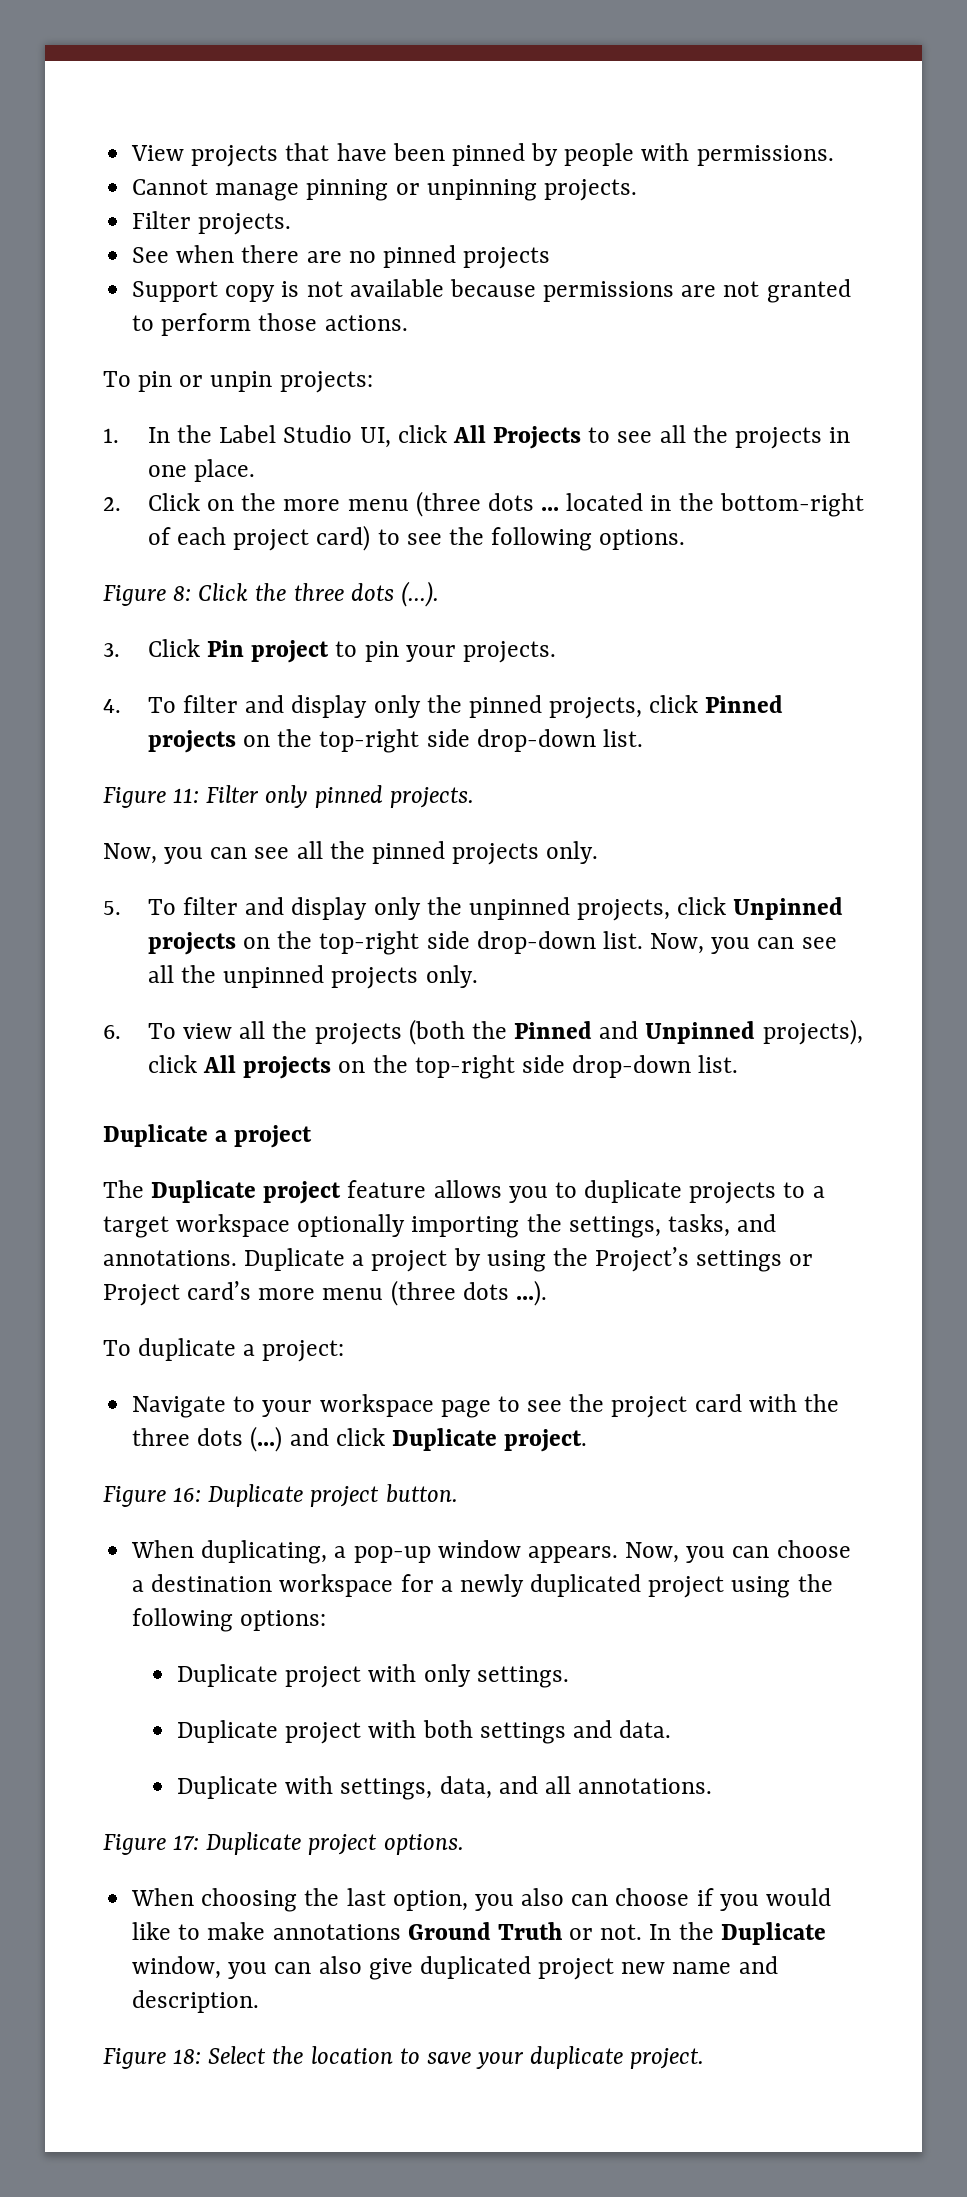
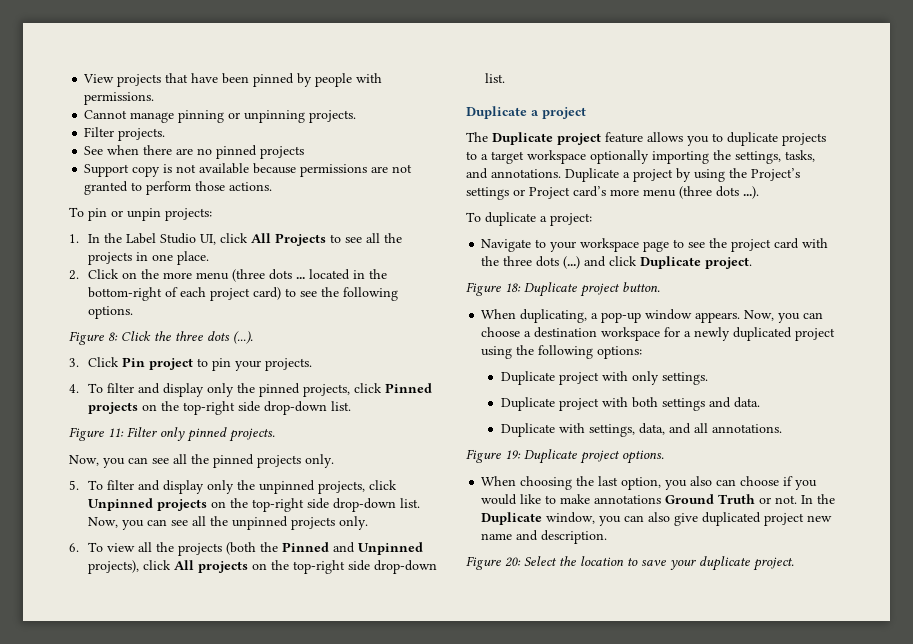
- Figure 16: Duplicate project button.
+ Figure 18: Duplicate project button.
- Figure 17: Duplicate project options.
+ Figure 19: Duplicate project options.
- Figure 18: Select the location to save your duplicate project.
+ Figure 20: Select the location to save your duplicate project.

